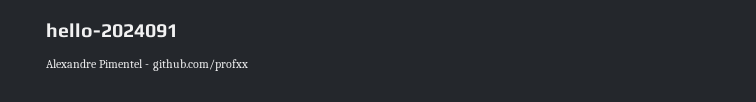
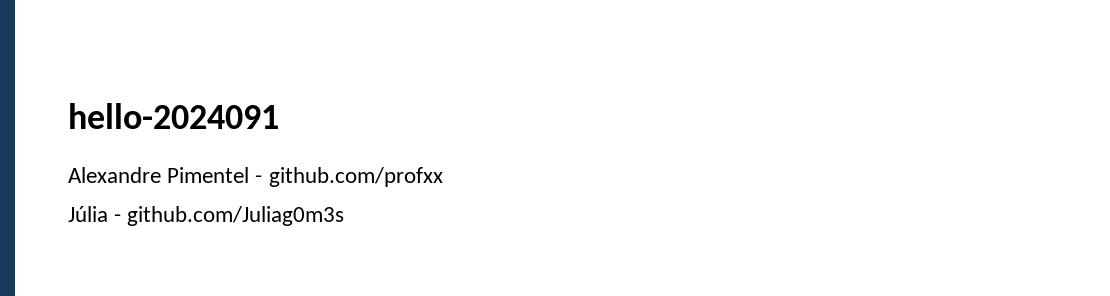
+ Júlia - github.com/Juliag0m3s

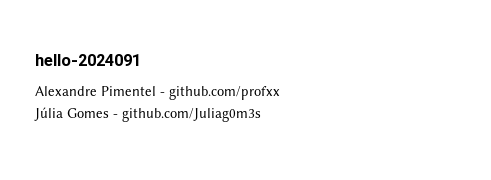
- Júlia - github.com/Juliag0m3s
+ Júlia Gomes - github.com/Juliag0m3s

